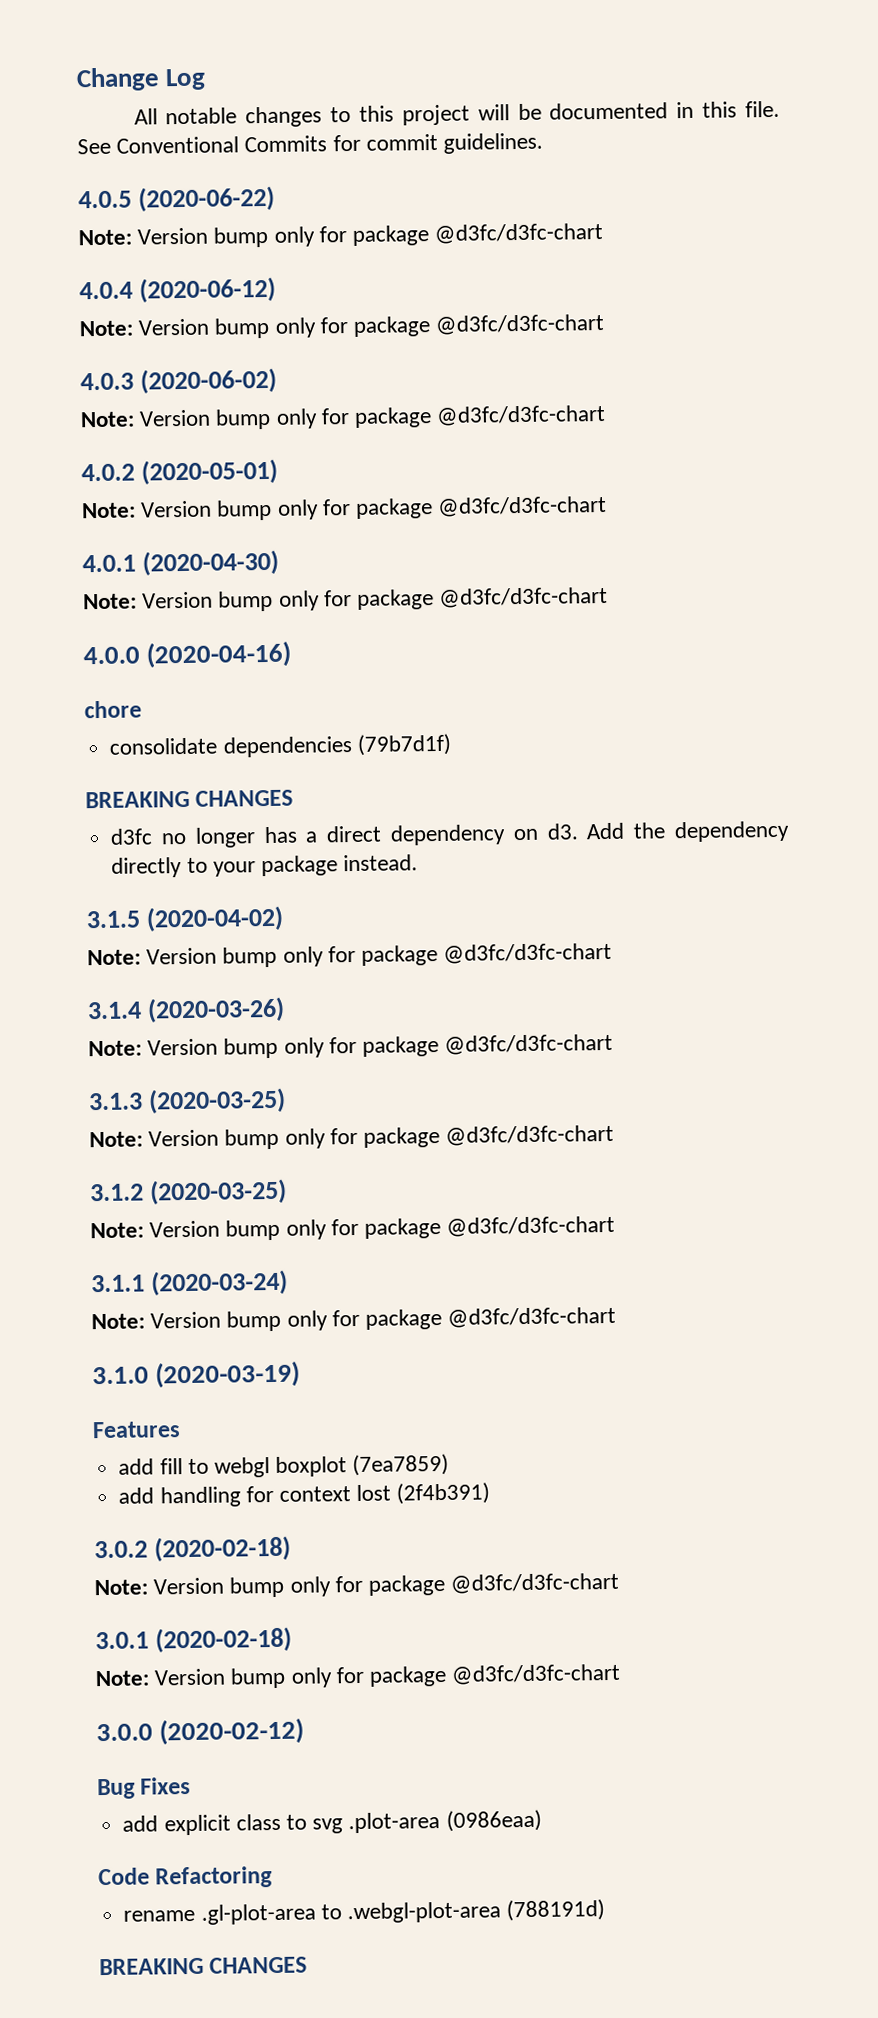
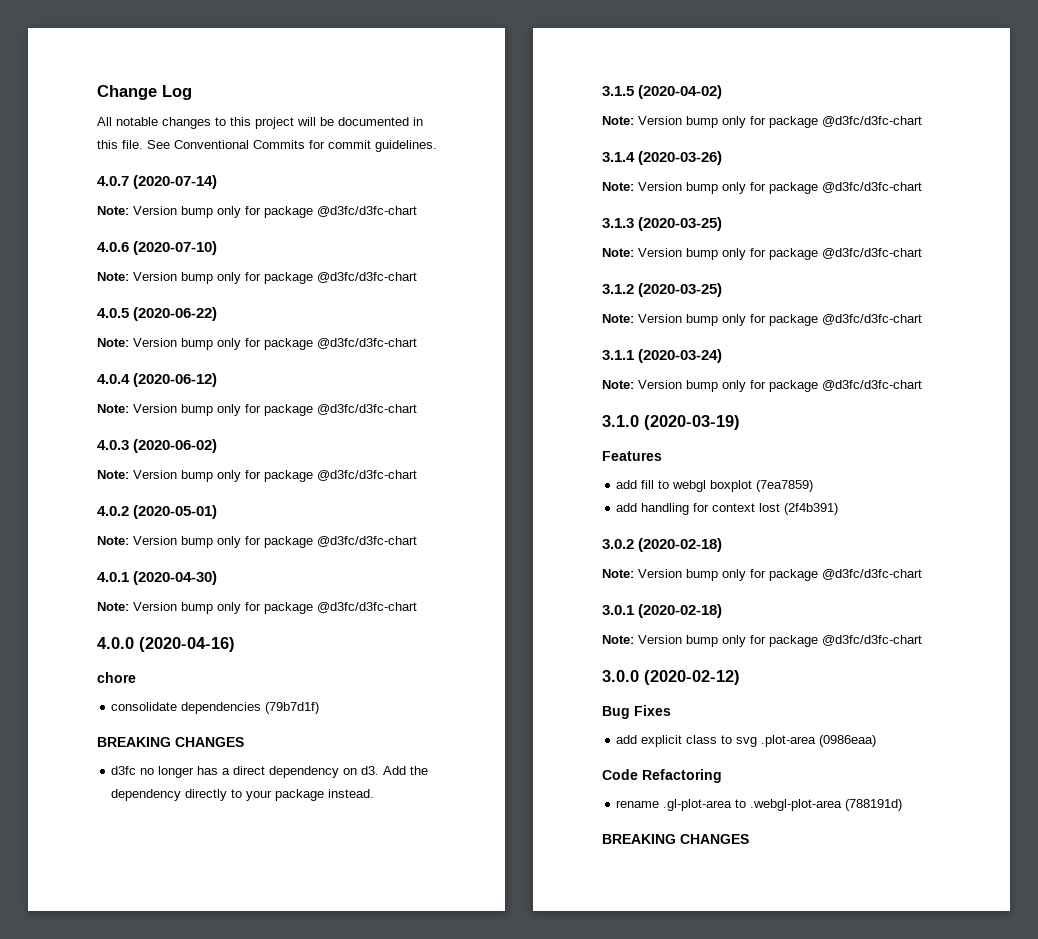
+ 4.0.7 (2020-07-14)
+ Note: Version bump only for package @d3fc/d3fc-chart
+ 4.0.6 (2020-07-10)
+ Note: Version bump only for package @d3fc/d3fc-chart

